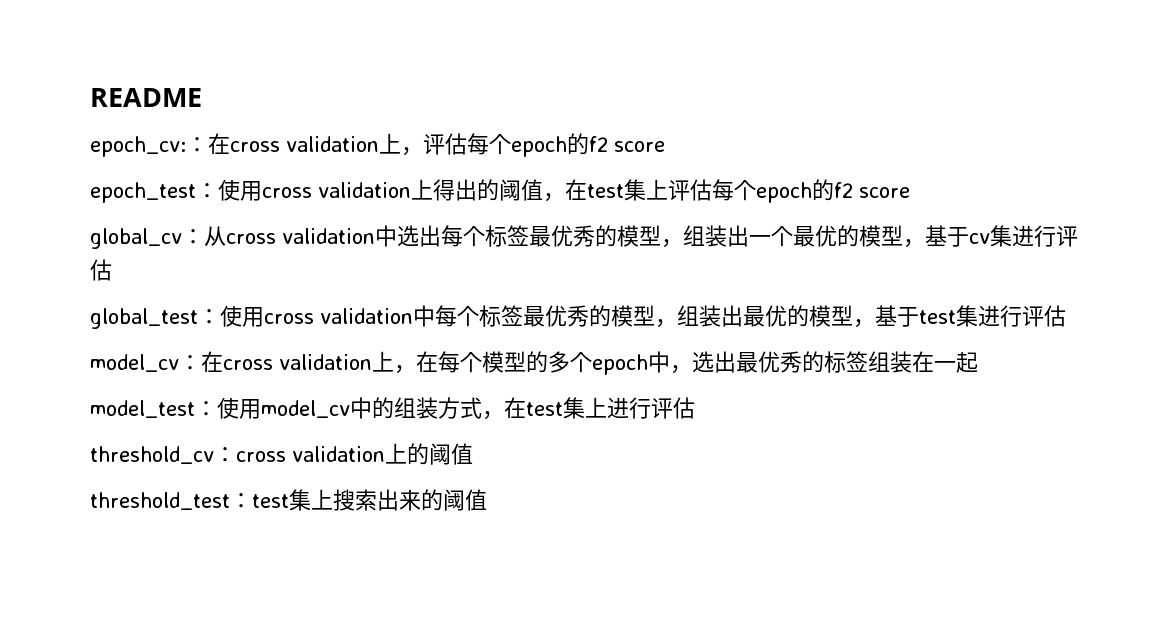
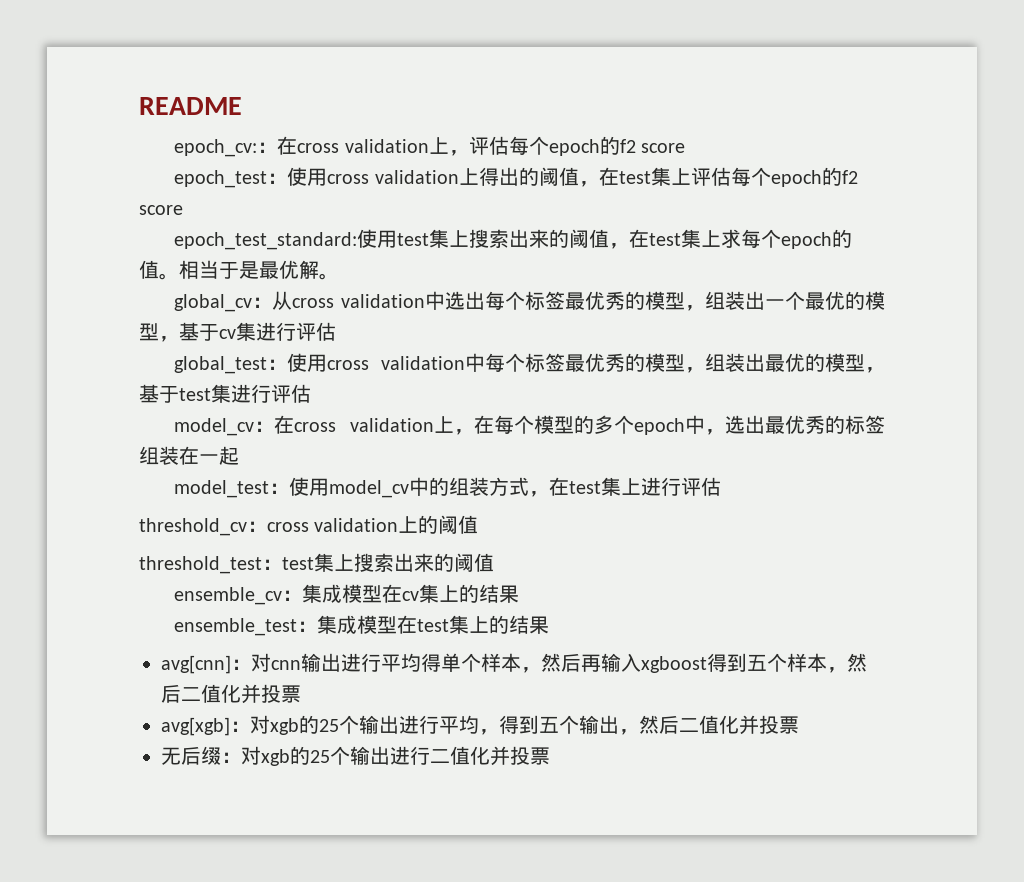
+ epoch_test_standard:使用test集上搜索出来的阈值，在test集上求每个epoch的值。相当于是最优解。
+ ensemble_cv：集成模型在cv集上的结果
+ ensemble_test：集成模型在test集上的结果
+ avg[cnn]：对cnn输出进行平均得单个样本，然后再输入xgboost得到五个样本，然后二值化并投票
+ avg[xgb]：对xgb的25个输出进行平均，得到五个输出，然后二值化并投票
+ 无后缀：对xgb的25个输出进行二值化并投票

